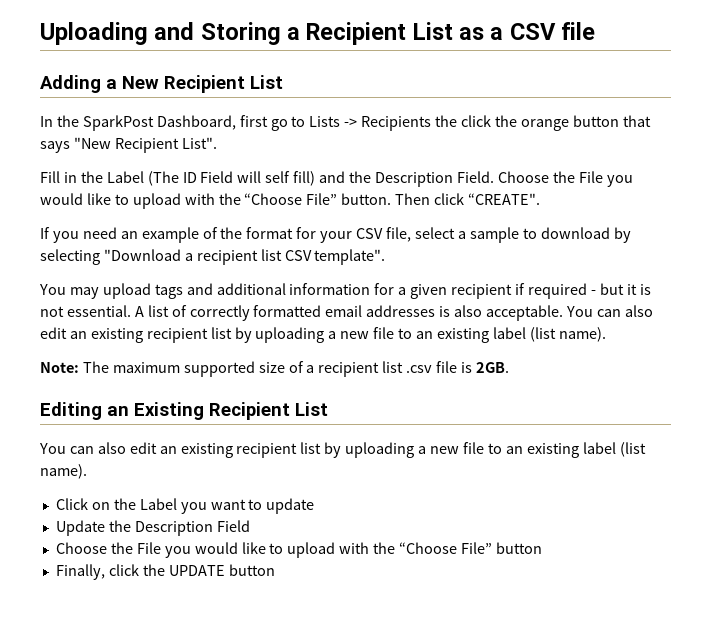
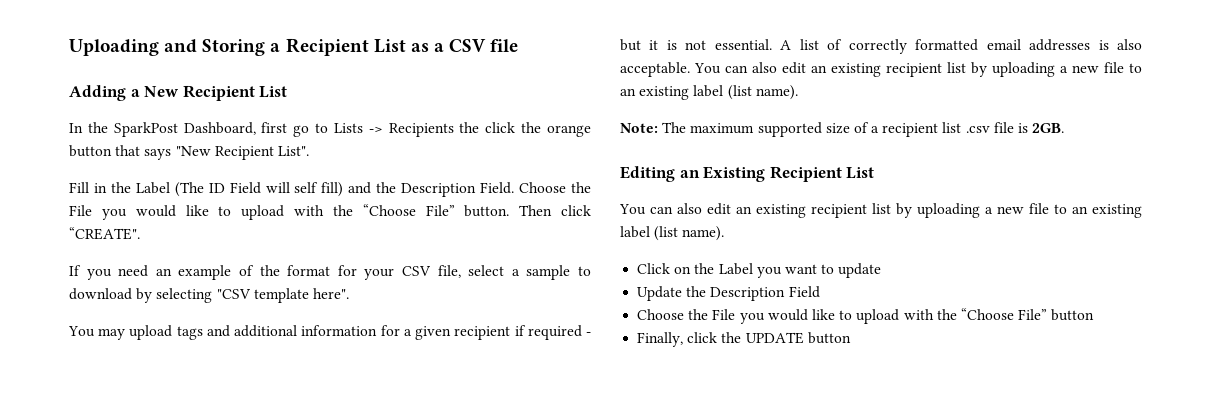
- If you need an example of the format for your CSV file, select a sample to download by selecting "Download a recipient list CSV template".
+ If you need an example of the format for your CSV file, select a sample to download by selecting "CSV template here".

